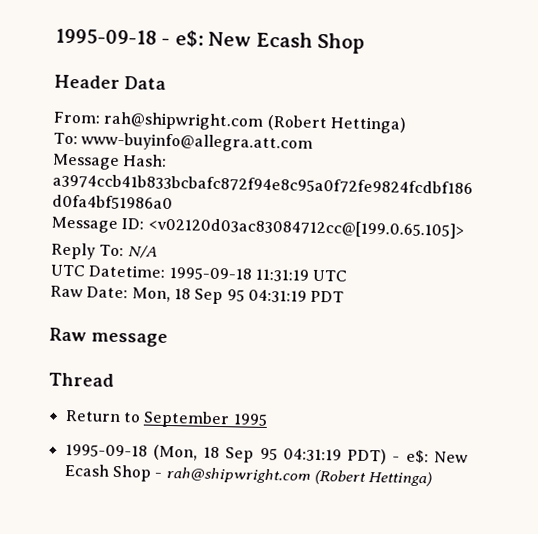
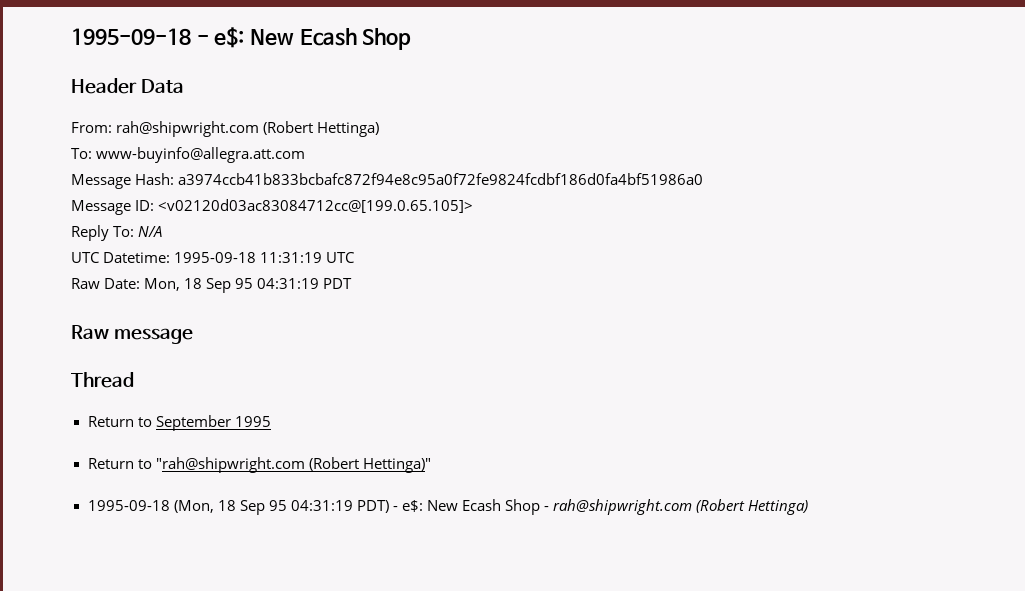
+ Return to "rah@shipwright.com (Robert Hettinga)"

